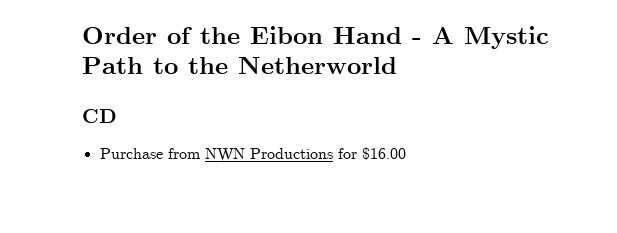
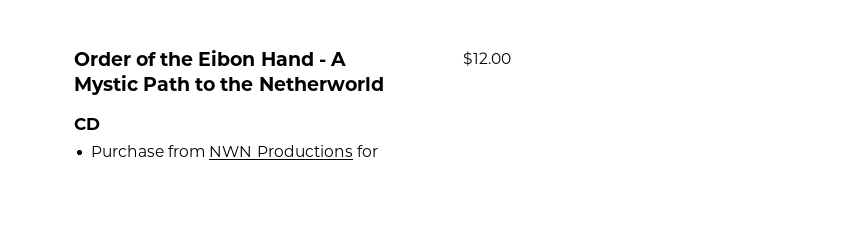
- Purchase from NWN Productions for $16.00
+ Purchase from NWN Productions for $12.00

